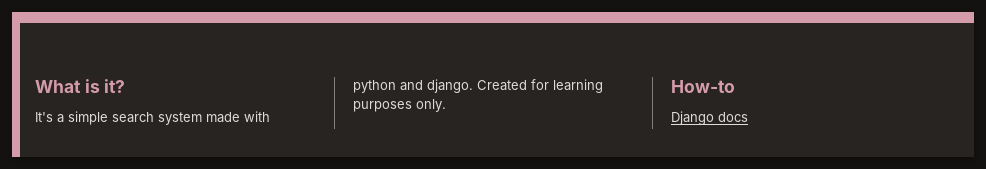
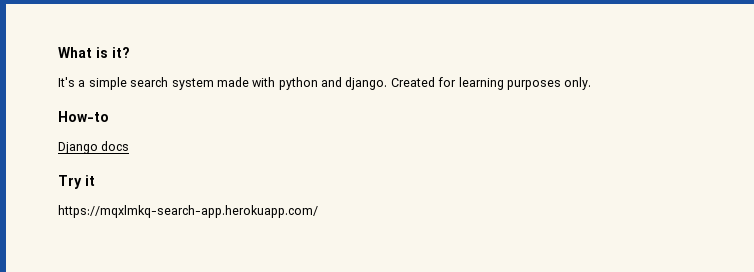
+ Try it
+ https://mqxlmkq-search-app.herokuapp.com/

